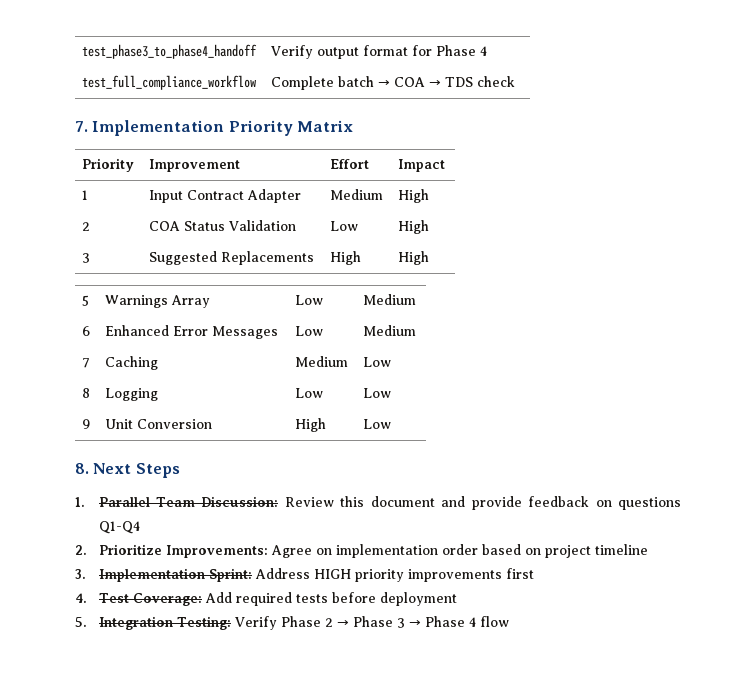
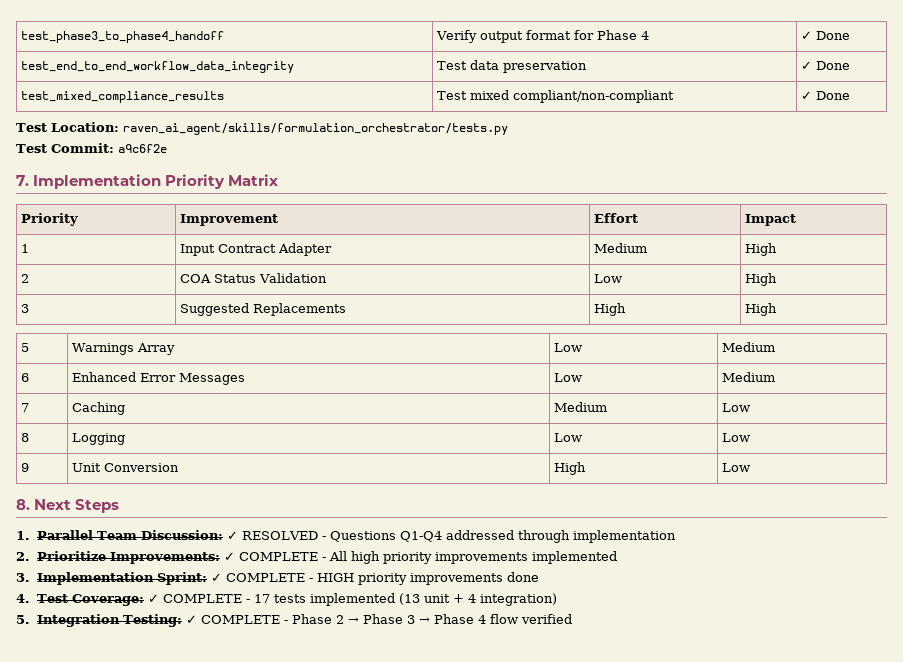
- test_phase3_to_phase4_handoff | Verify output format for Phase 4
- test_full_compliance_workflow | Complete batch → COA → TDS check
+ test_phase3_to_phase4_handoff | Verify output format for Phase 4 | ✓ Done
+ test_end_to_end_workflow_data_integrity | Test data preservation | ✓ Done
+ test_mixed_compliance_results | Test mixed compliant/non-compliant | ✓ Done
+ Test Location: raven_ai_agent/skills/formulation_orchestrator/tests.py
+ Test Commit: a9c6f2e
- 1. Parallel Team Discussion: Review this document and provide feedback on questions Q1-Q4
- 2. Prioritize Improvements: Agree on implementation order based on project timeline
+ 1. Parallel Team Discussion: ✓ RESOLVED - Questions Q1-Q4 addressed through implementation
+ 2. Prioritize Improvements: ✓ COMPLETE - All high priority improvements implemented
- 3. Implementation Sprint: Address HIGH priority improvements first
+ 3. Implementation Sprint: ✓ COMPLETE - HIGH priority improvements done
- 4. Test Coverage: Add required tests before deployment
+ 4. Test Coverage: ✓ COMPLETE - 17 tests implemented (13 unit + 4 integration)
- 5. Integration Testing: Verify Phase 2 → Phase 3 → Phase 4 flow
+ 5. Integration Testing: ✓ COMPLETE - Phase 2 → Phase 3 → Phase 4 flow verified

